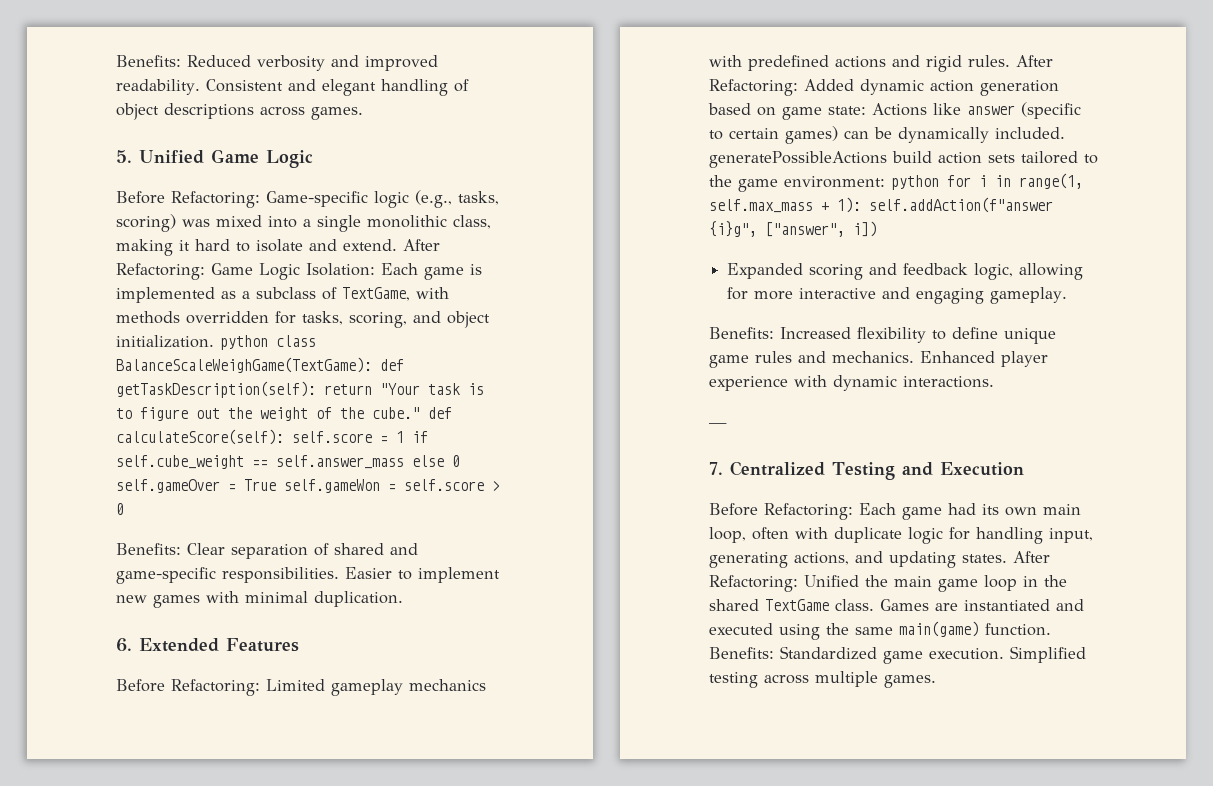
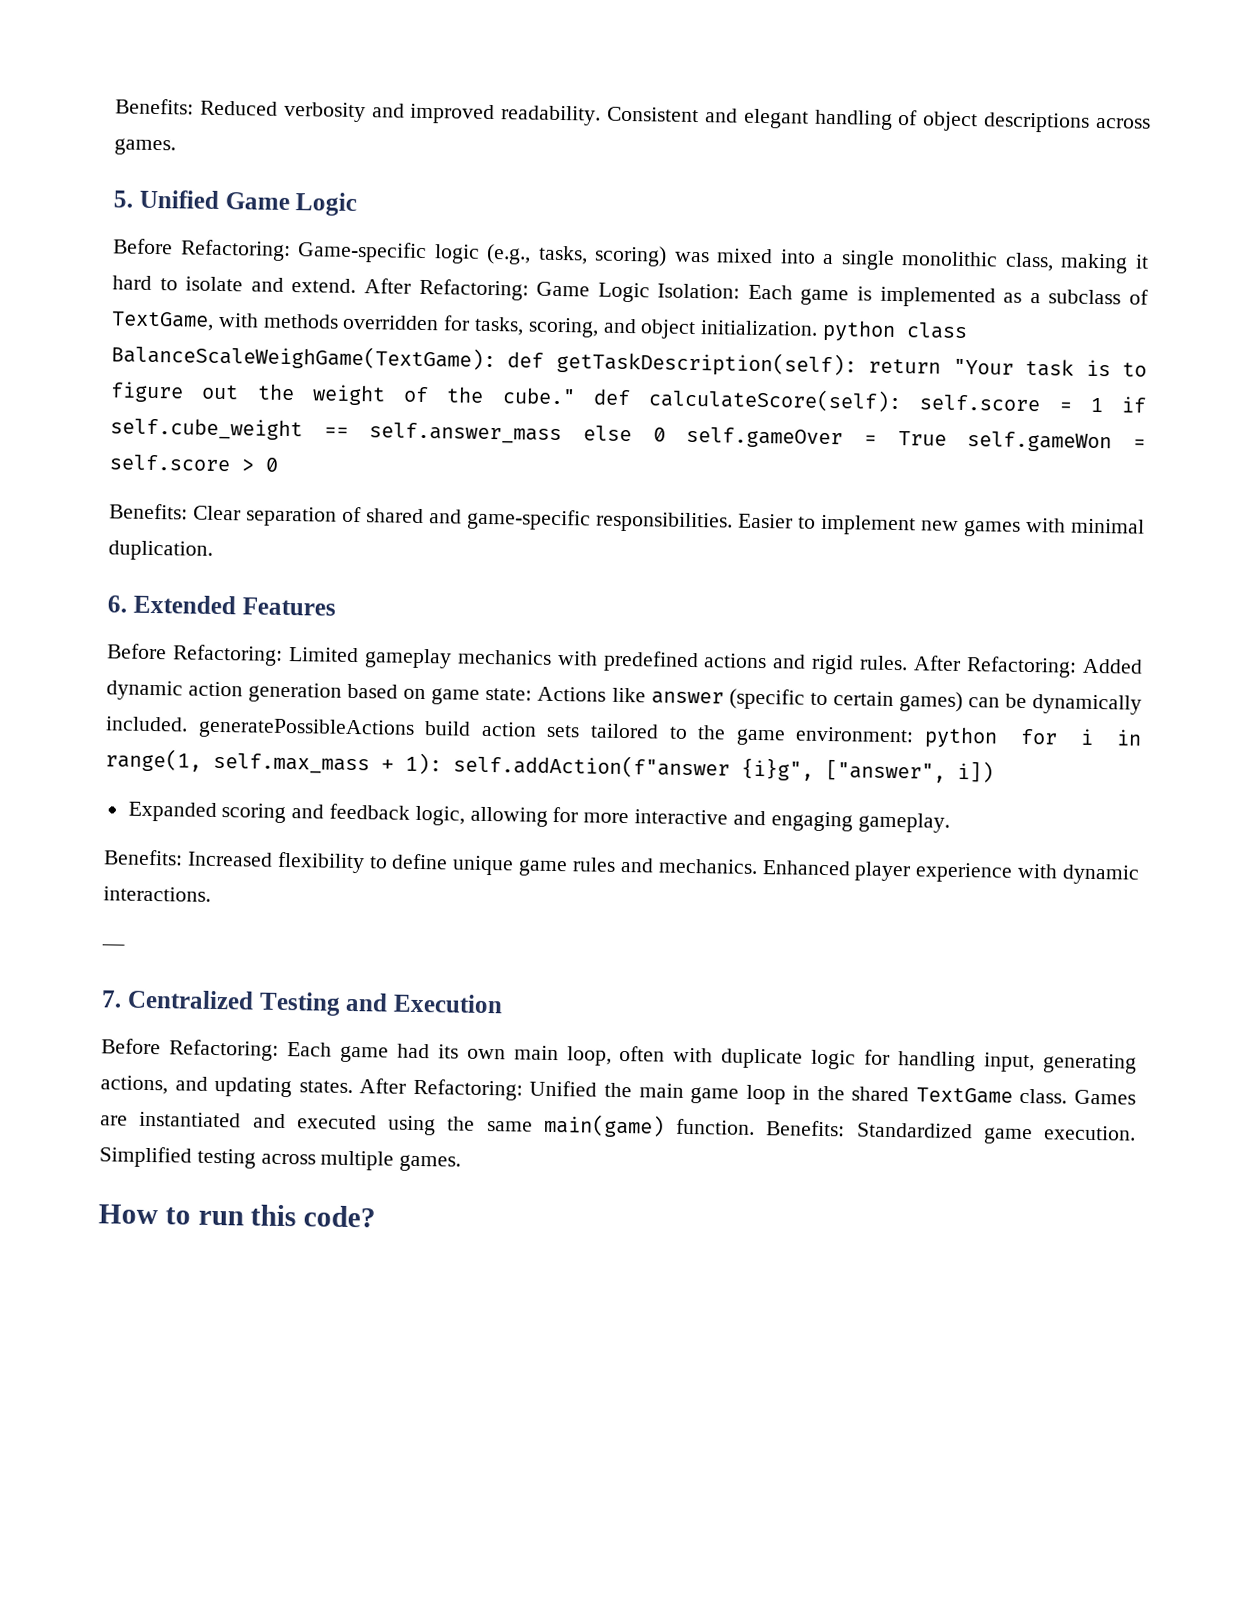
+ How to run this code?

